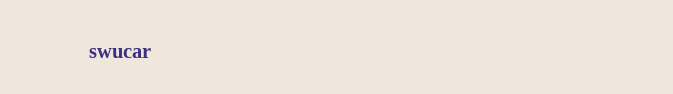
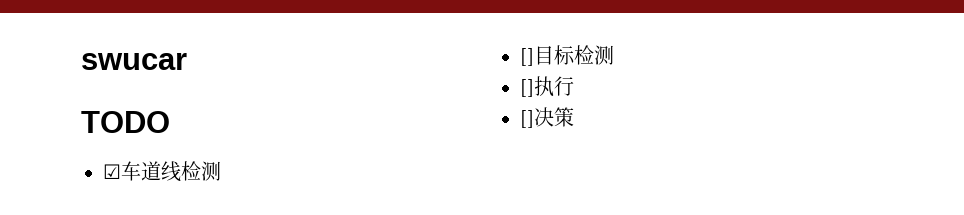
+ TODO
+ ☑车道线检测
+ []目标检测
+ []执行
+ []决策

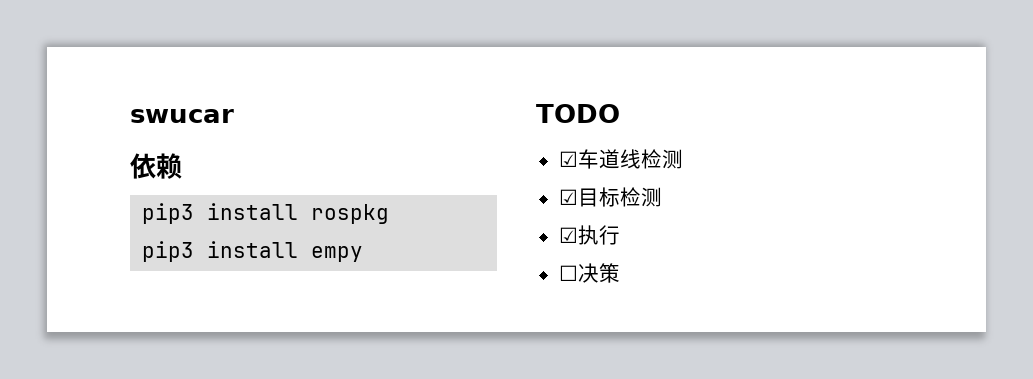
+ 依赖
+ pip3 install rospkg
+ pip3 install empy
- []目标检测
+ ☑目标检测
- []执行
+ ☑执行
- []决策
+ ☐决策

